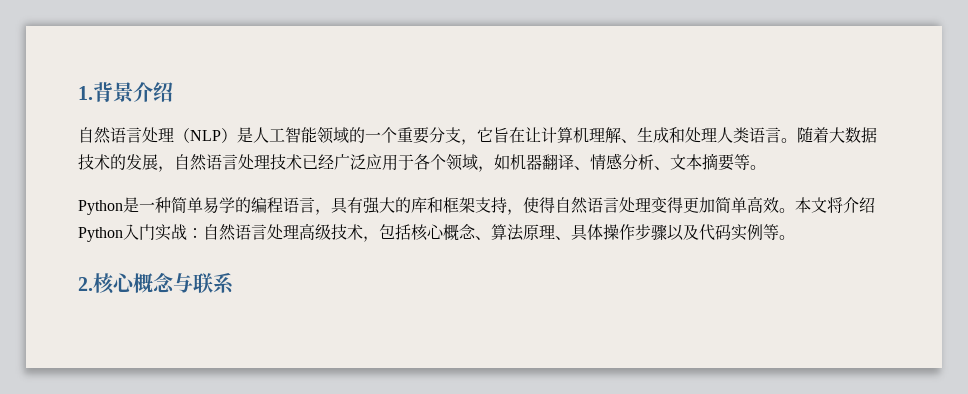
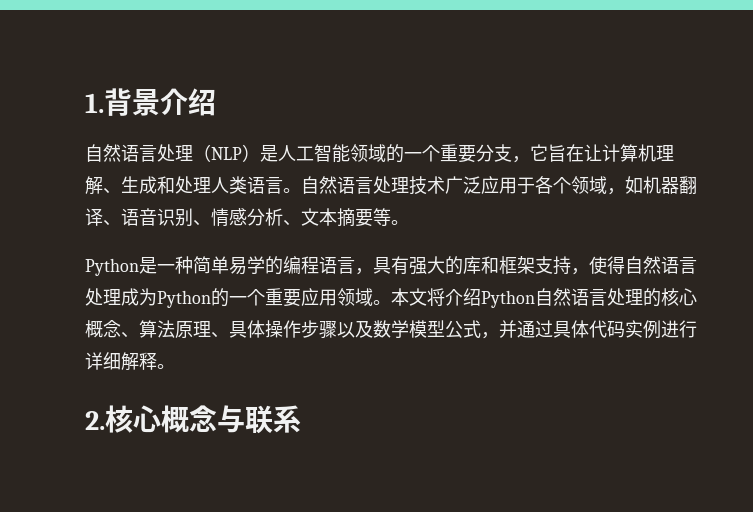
- 随着大数据技术的发展，自然语言处理技术已经广泛应用于各个领域，如机器翻译、情感分析、文本摘要等。
+ 自然语言处理技术广泛应用于各个领域，如机器翻译、语音识别、情感分析、文本摘要等。
- Python是一种简单易学的编程语言，具有强大的库和框架支持，使得自然语言处理变得更加简单高效。
+ Python是一种简单易学的编程语言，具有强大的库和框架支持，使得自然语言处理成为Python的一个重要应用领域。
- 本文将介绍Python入门实战：自然语言处理高级技术，包括核心概念、算法原理、具体操作步骤以及代码实例等。
+ 本文将介绍Python自然语言处理的核心概念、算法原理、具体操作步骤以及数学模型公式，并通过具体代码实例进行详细解释。

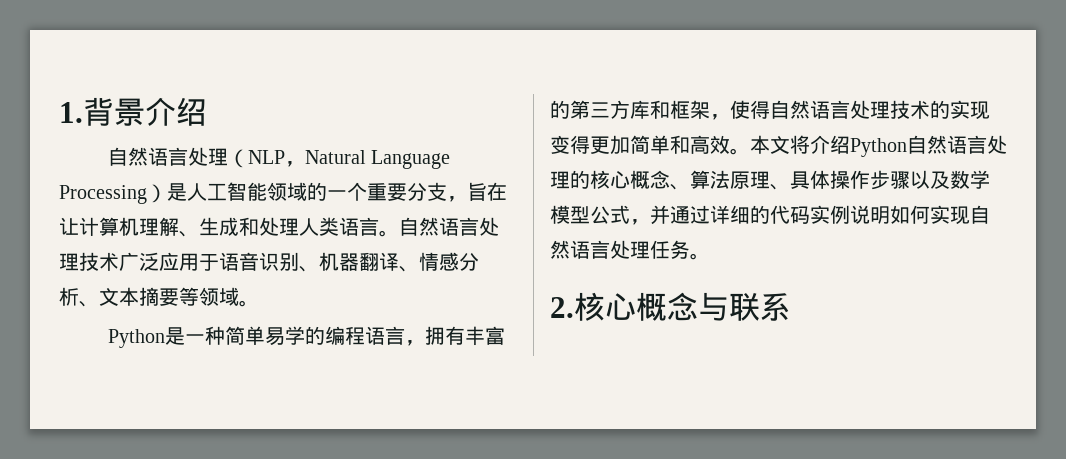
- 自然语言处理（NLP）是人工智能领域的一个重要分支，它旨在让计算机理解、生成和处理人类语言。
+ 自然语言处理（NLP，Natural Language Processing）是人工智能领域的一个重要分支，旨在让计算机理解、生成和处理人类语言。
- 自然语言处理技术广泛应用于各个领域，如机器翻译、语音识别、情感分析、文本摘要等。
+ 自然语言处理技术广泛应用于语音识别、机器翻译、情感分析、文本摘要等领域。
- Python是一种简单易学的编程语言，具有强大的库和框架支持，使得自然语言处理成为Python的一个重要应用领域。
+ Python是一种简单易学的编程语言，拥有丰富的第三方库和框架，使得自然语言处理技术的实现变得更加简单和高效。
- 本文将介绍Python自然语言处理的核心概念、算法原理、具体操作步骤以及数学模型公式，并通过具体代码实例进行详细解释。
+ 本文将介绍Python自然语言处理的核心概念、算法原理、具体操作步骤以及数学模型公式，并通过详细的代码实例说明如何实现自然语言处理任务。

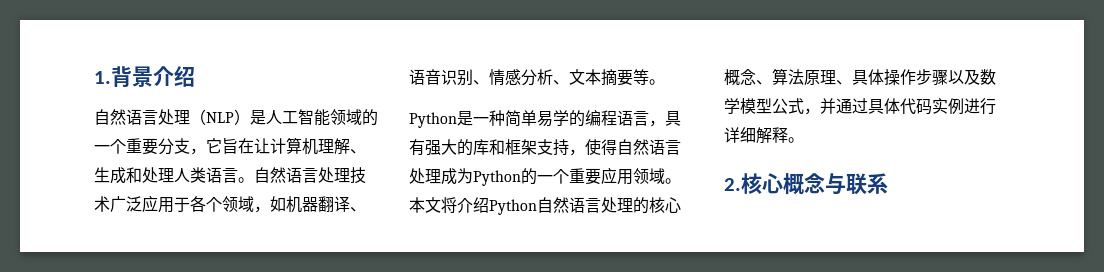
- 自然语言处理（NLP，Natural Language Processing）是人工智能领域的一个重要分支，旨在让计算机理解、生成和处理人类语言。
+ 自然语言处理（NLP）是人工智能领域的一个重要分支，它旨在让计算机理解、生成和处理人类语言。
- 自然语言处理技术广泛应用于语音识别、机器翻译、情感分析、文本摘要等领域。
+ 自然语言处理技术广泛应用于各个领域，如机器翻译、语音识别、情感分析、文本摘要等。
- Python是一种简单易学的编程语言，拥有丰富的第三方库和框架，使得自然语言处理技术的实现变得更加简单和高效。
+ Python是一种简单易学的编程语言，具有强大的库和框架支持，使得自然语言处理成为Python的一个重要应用领域。
- 本文将介绍Python自然语言处理的核心概念、算法原理、具体操作步骤以及数学模型公式，并通过详细的代码实例说明如何实现自然语言处理任务。
+ 本文将介绍Python自然语言处理的核心概念、算法原理、具体操作步骤以及数学模型公式，并通过具体代码实例进行详细解释。

